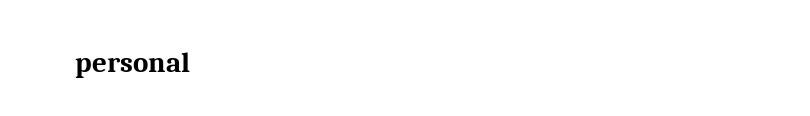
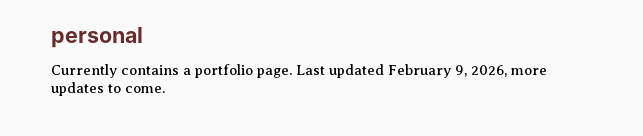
+ Currently contains a portfolio page. Last updated February 9, 2026, more updates to come.

